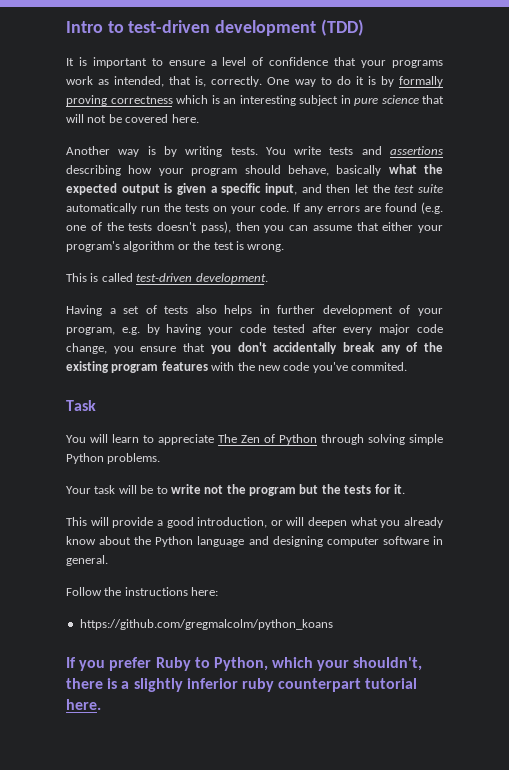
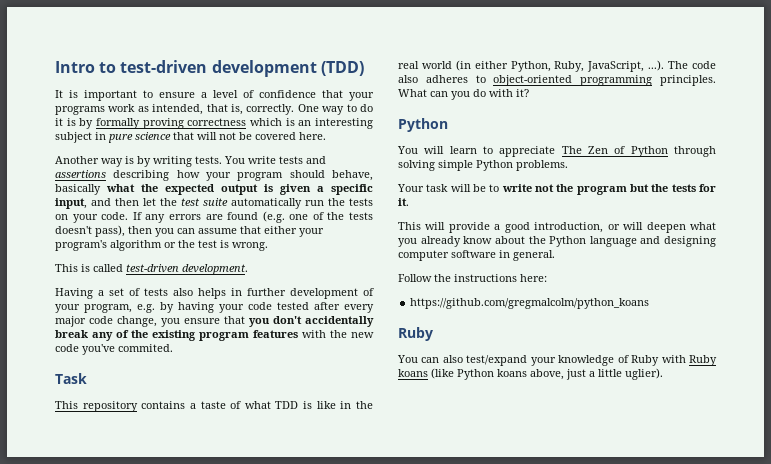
+ This repository contains a taste of what TDD is like in the real world (in either Python, Ruby, JavaScript, ...). The code also adheres to object-oriented programming principles. What can you do with it?
+ Python
  https://github.com/gregmalcolm/python_koans
- If you prefer Ruby to Python, which your shouldn't, there is a slightly inferior ruby counterpart tutorial here.
+ Ruby
+ You can also test/expand your knowledge of Ruby with Ruby koans (like Python koans above, just a little uglier).

